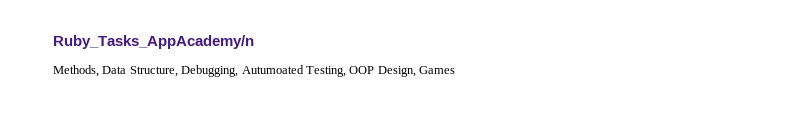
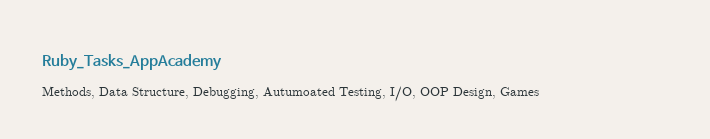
- Ruby_Tasks_AppAcademy/n
+ Ruby_Tasks_AppAcademy
- Methods, Data Structure, Debugging, Autumoated Testing, OOP Design, Games
+ Methods, Data Structure, Debugging, Autumoated Testing, I/O, OOP Design, Games

